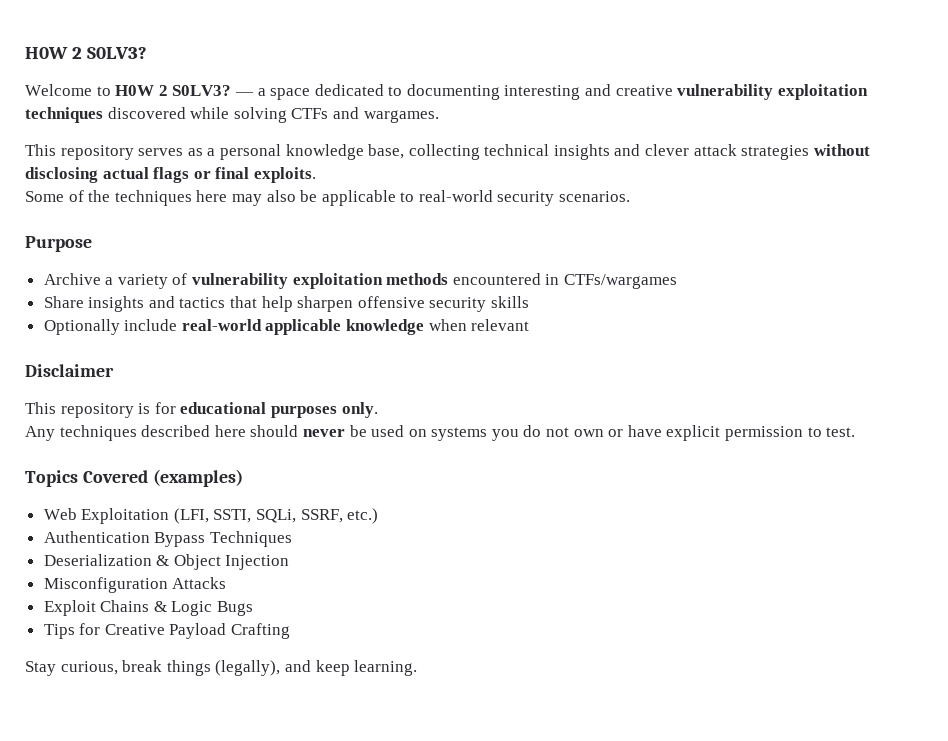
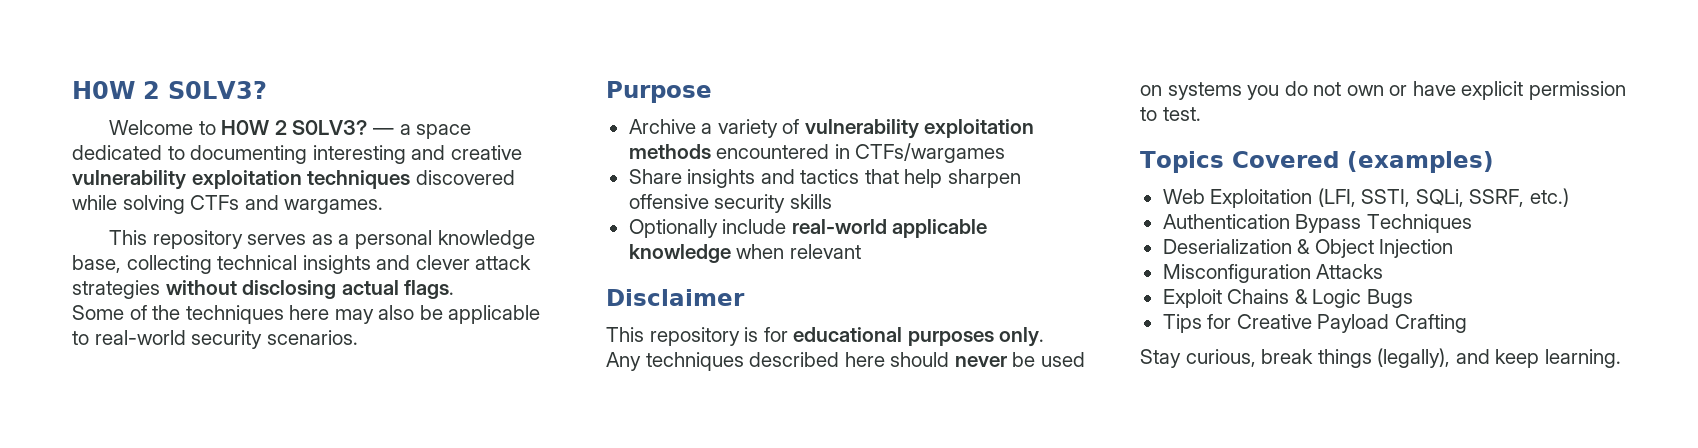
- This repository serves as a personal knowledge base, collecting technical insights and clever attack strategies without disclosing actual flags or final exploits.
+ This repository serves as a personal knowledge base, collecting technical insights and clever attack strategies without disclosing actual flags.

